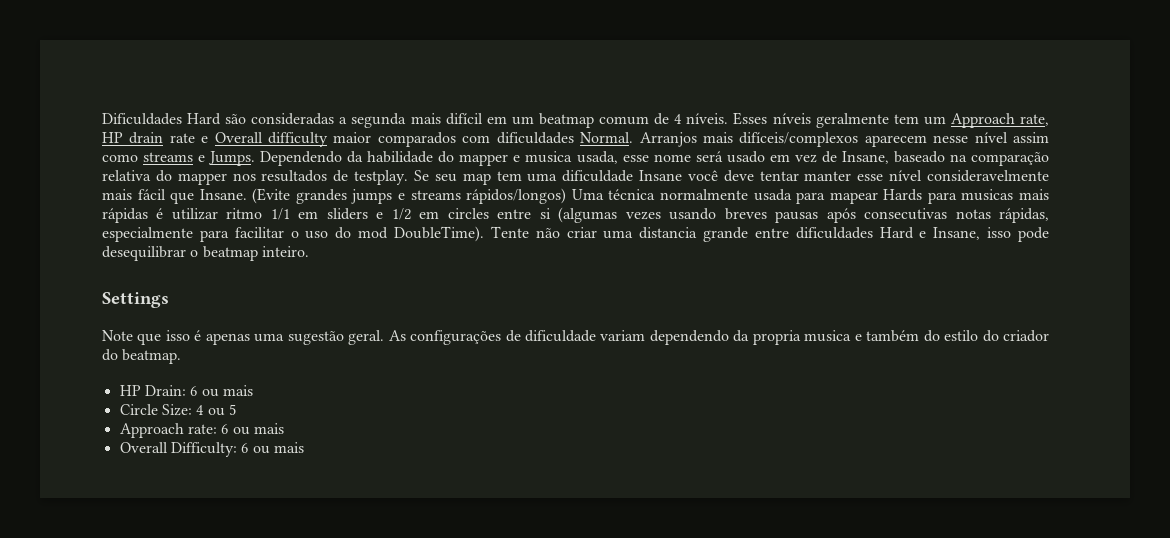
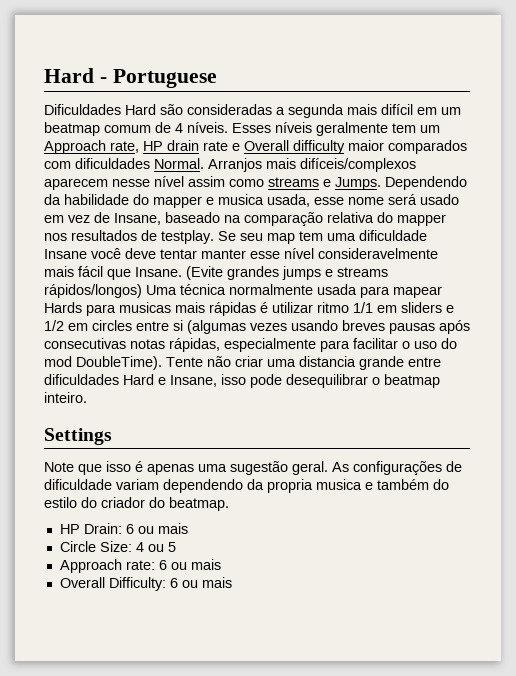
+ Hard - Portuguese

